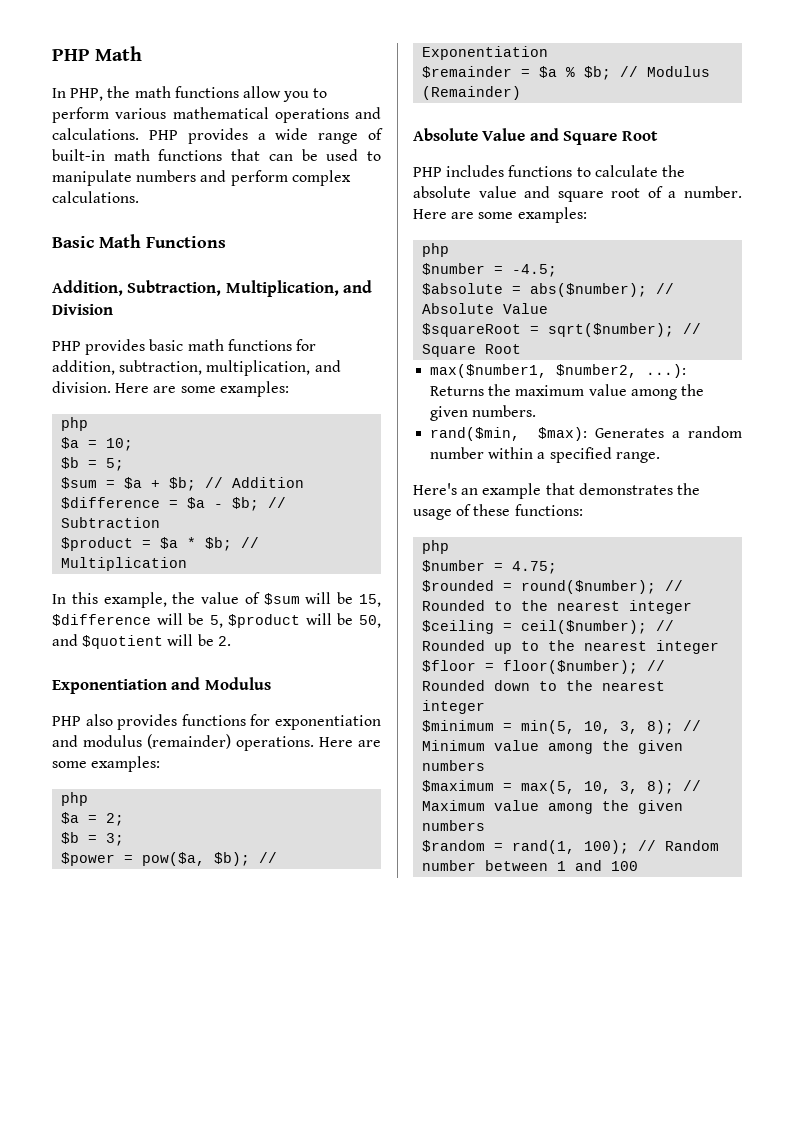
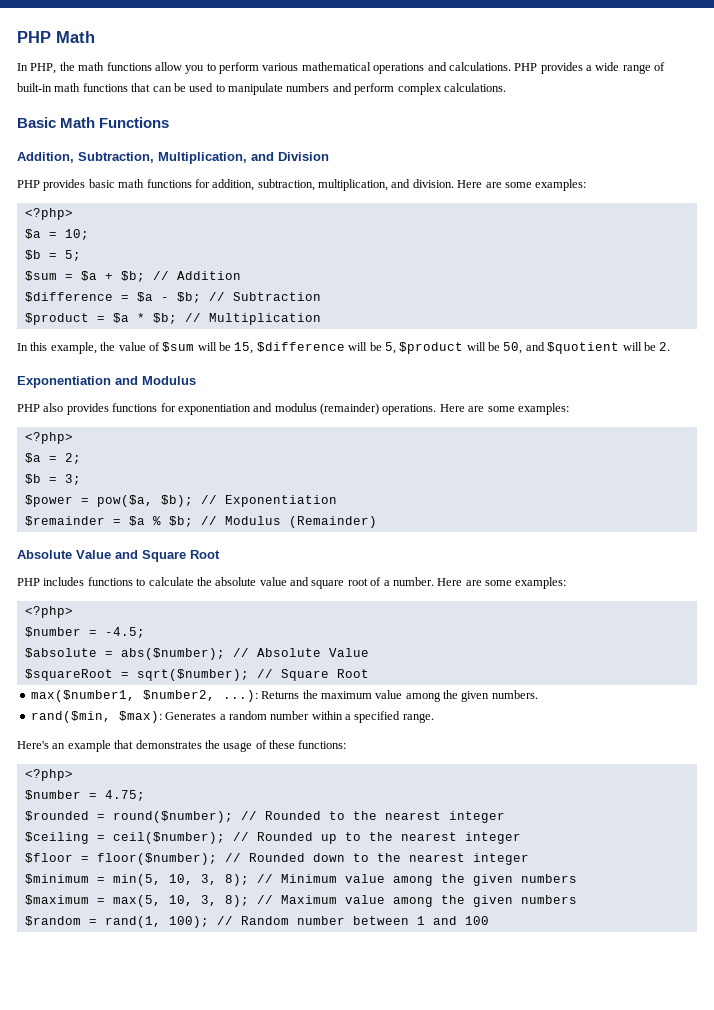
  PHP provides basic math functions for addition, subtraction, multiplication, and division. Here are some examples:
- php
+ <?php>
  PHP also provides functions for exponentiation and modulus (remainder) operations. Here are some examples:
- php
+ <?php>
  PHP includes functions to calculate the absolute value and square root of a number. Here are some examples:
- php
+ <?php>
  Here's an example that demonstrates the usage of these functions:
- php
+ <?php>

